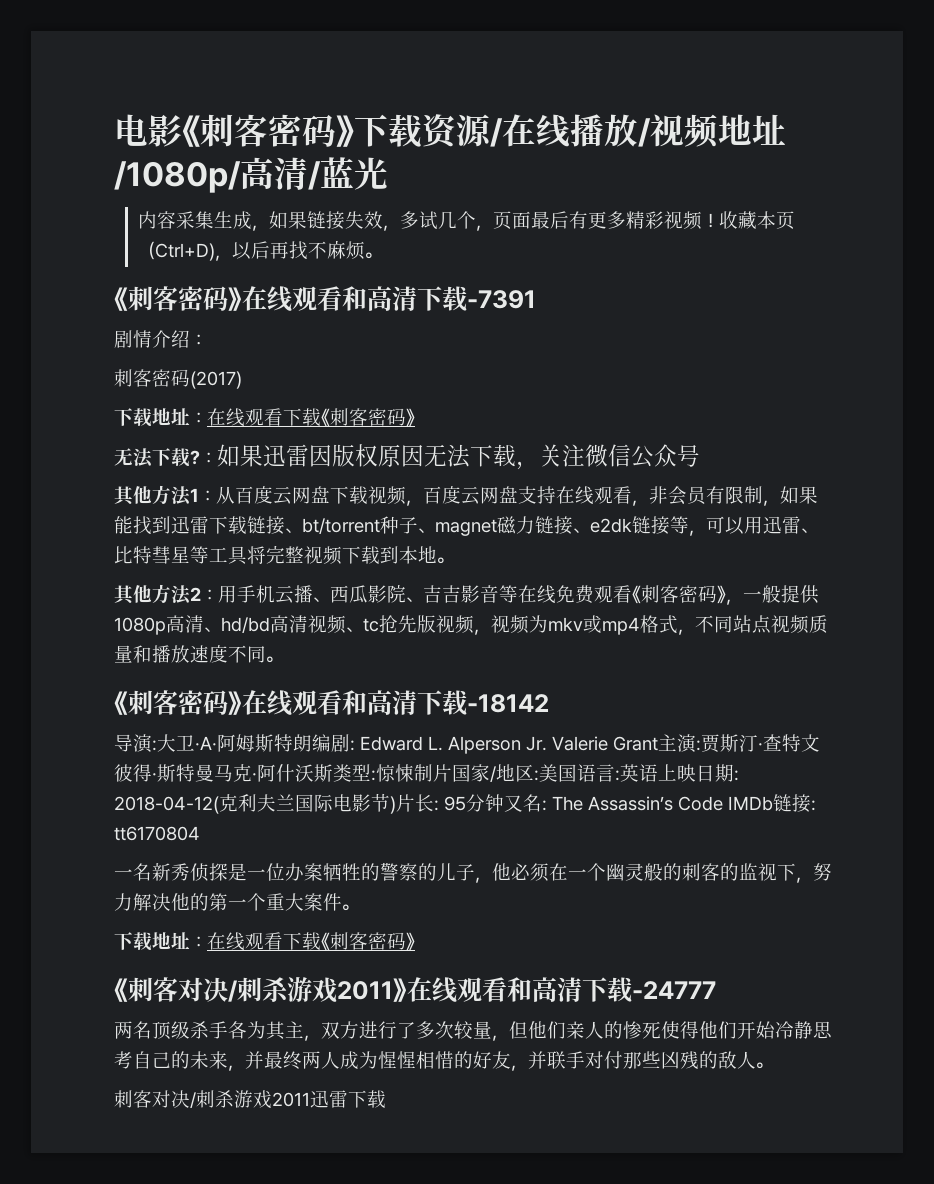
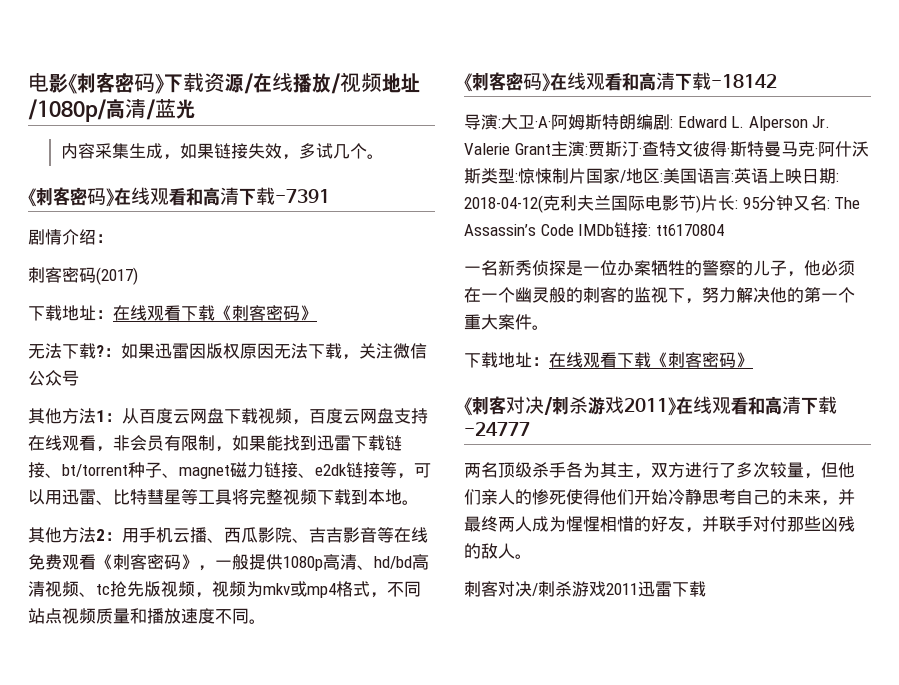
- 内容采集生成，如果链接失效，多试几个，页面最后有更多精彩视频！收藏本页（Ctrl+D)，以后再找不麻烦。
+ 内容采集生成，如果链接失效，多试几个。

